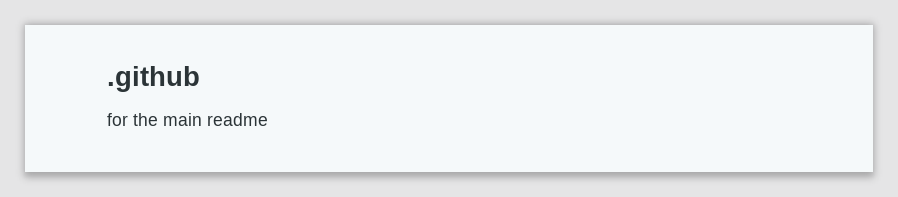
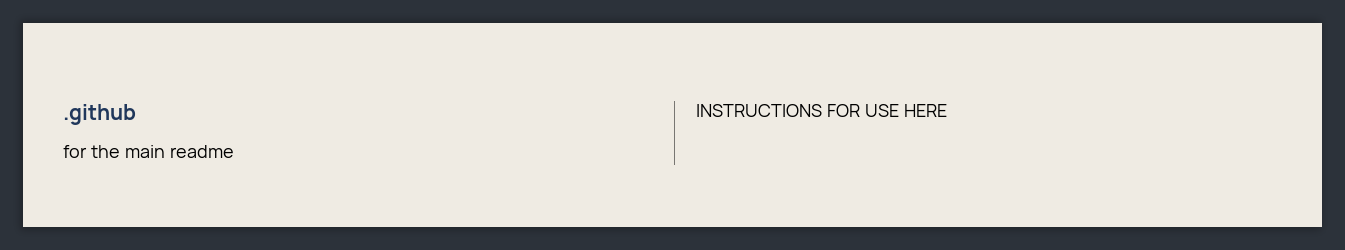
+ INSTRUCTIONS FOR USE HERE

